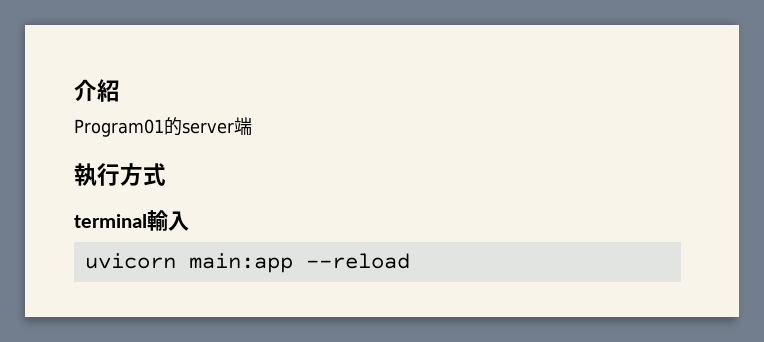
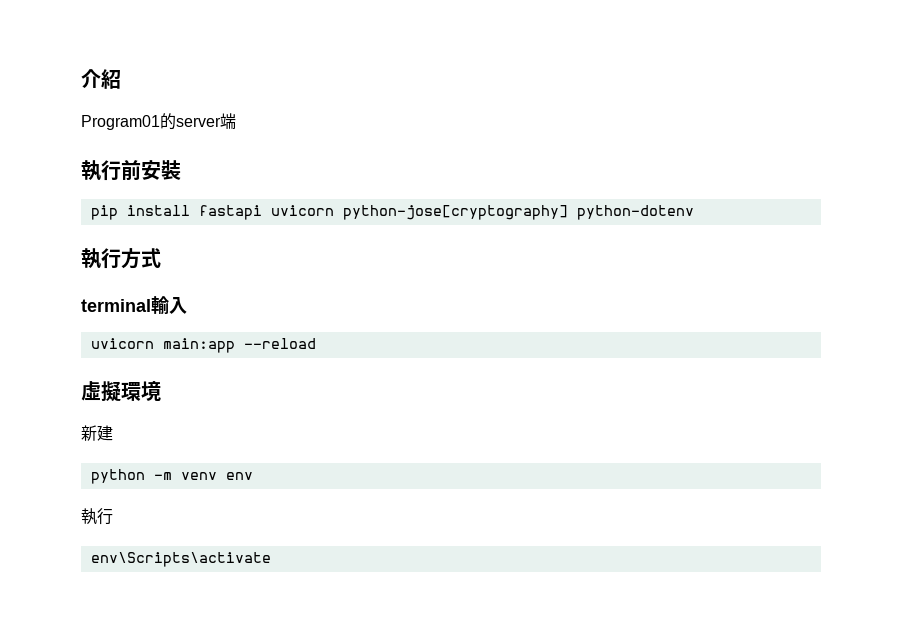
+ 執行前安裝
+ pip install fastapi uvicorn python-jose[cryptography] python-dotenv
+ 虛擬環境
+ 新建
+ python -m venv env
+ 執行
+ env\Scripts\activate

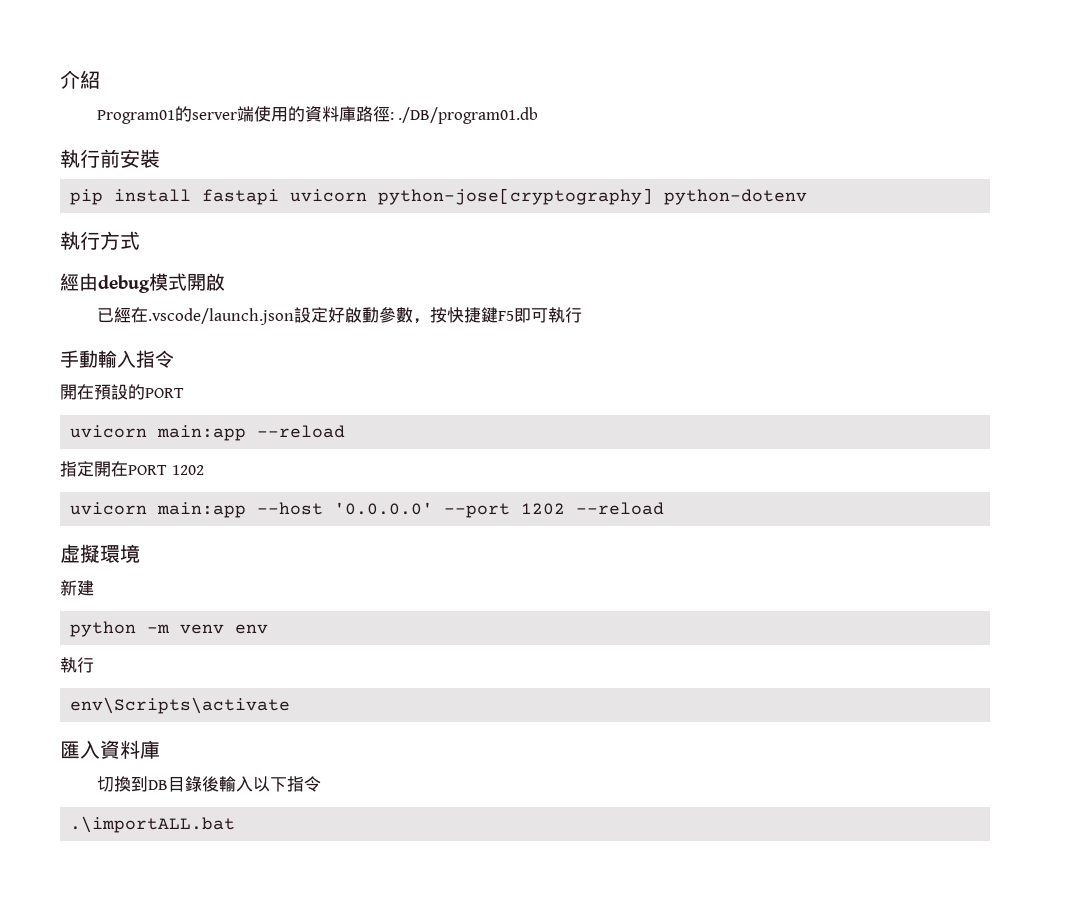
- Program01的server端
+ Program01的server端使用的資料庫路徑: ./DB/program01.db
- terminal輸入
+ 經由debug模式開啟
+ 已經在.vscode/launch.json設定好啟動參數，按快捷鍵F5即可執行
+ 手動輸入指令
+ 開在預設的PORT
  uvicorn main:app --reload
+ 指定開在PORT 1202
+ uvicorn main:app --host '0.0.0.0' --port 1202 --reload
+ 匯入資料庫
+ 切換到DB目錄後輸入以下指令
+ .\importALL.bat

